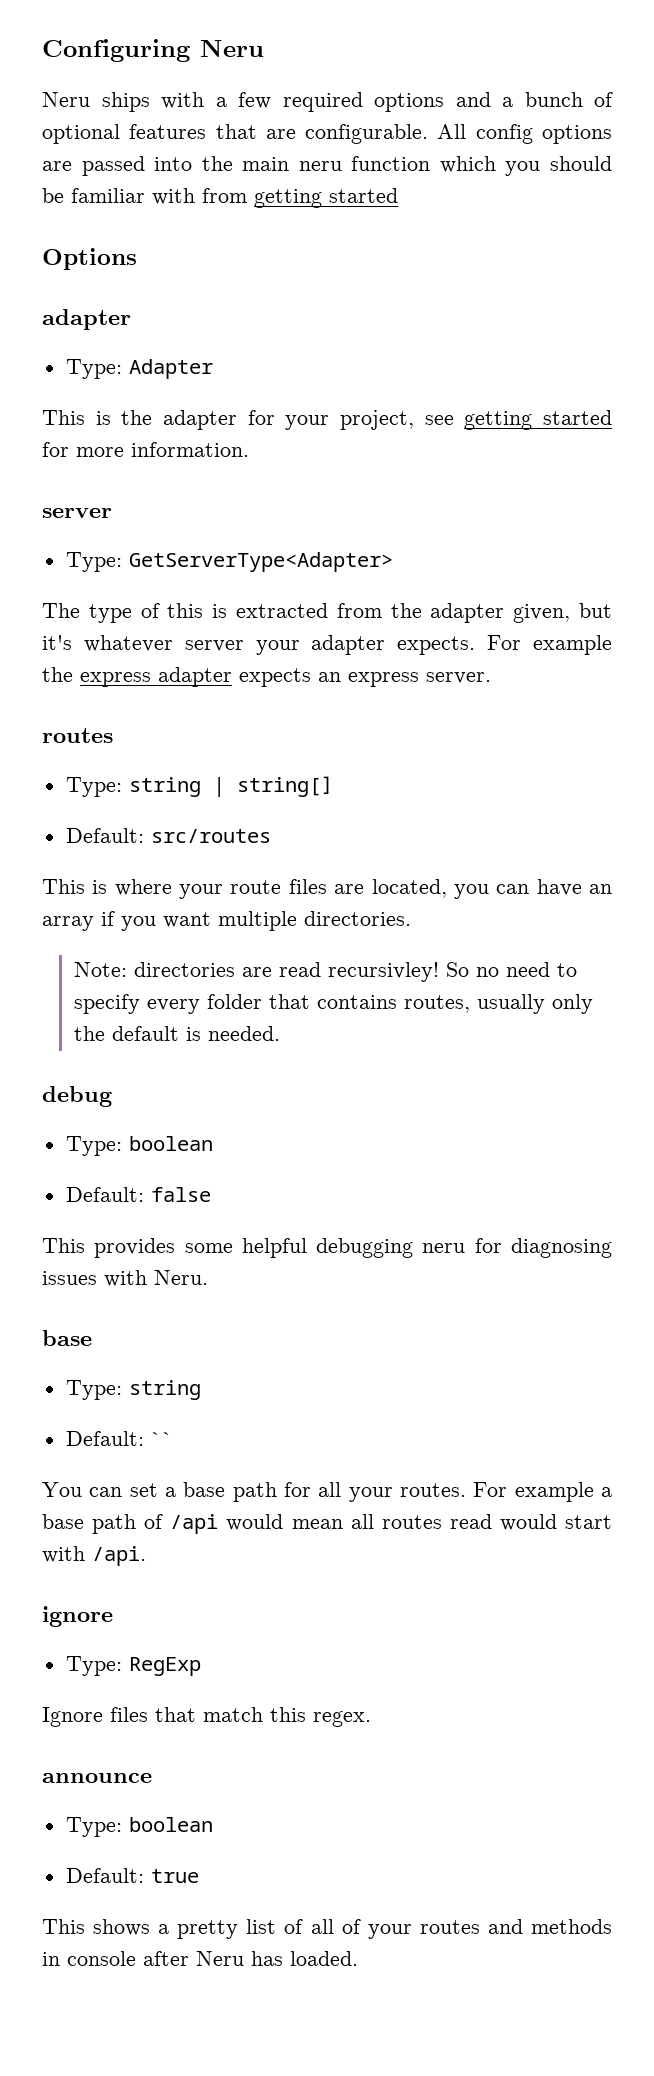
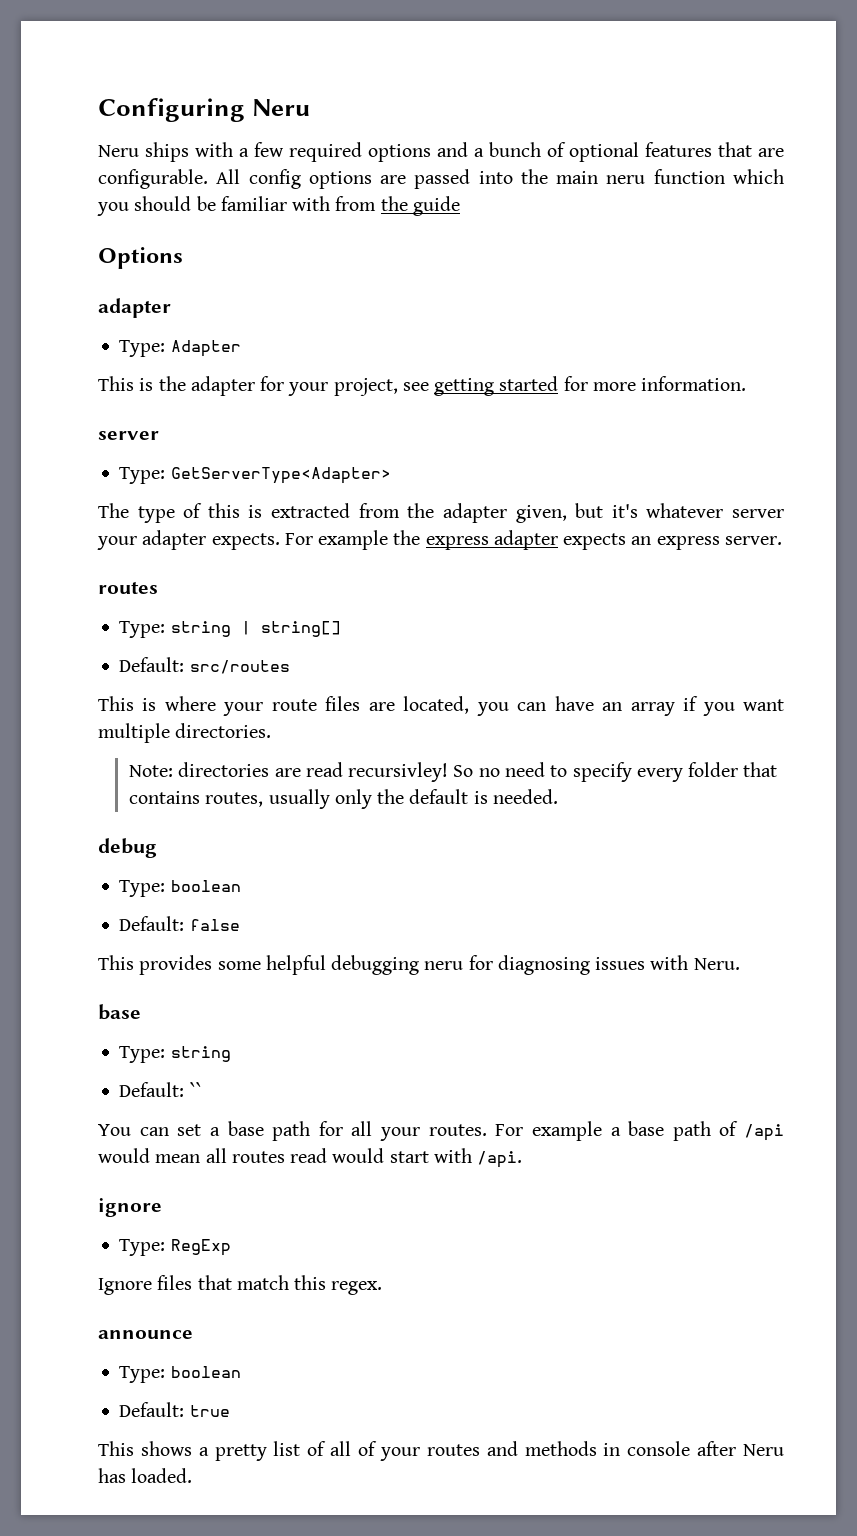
- All config options are passed into the main neru function which you should be familiar with from getting started
+ All config options are passed into the main neru function which you should be familiar with from the guide

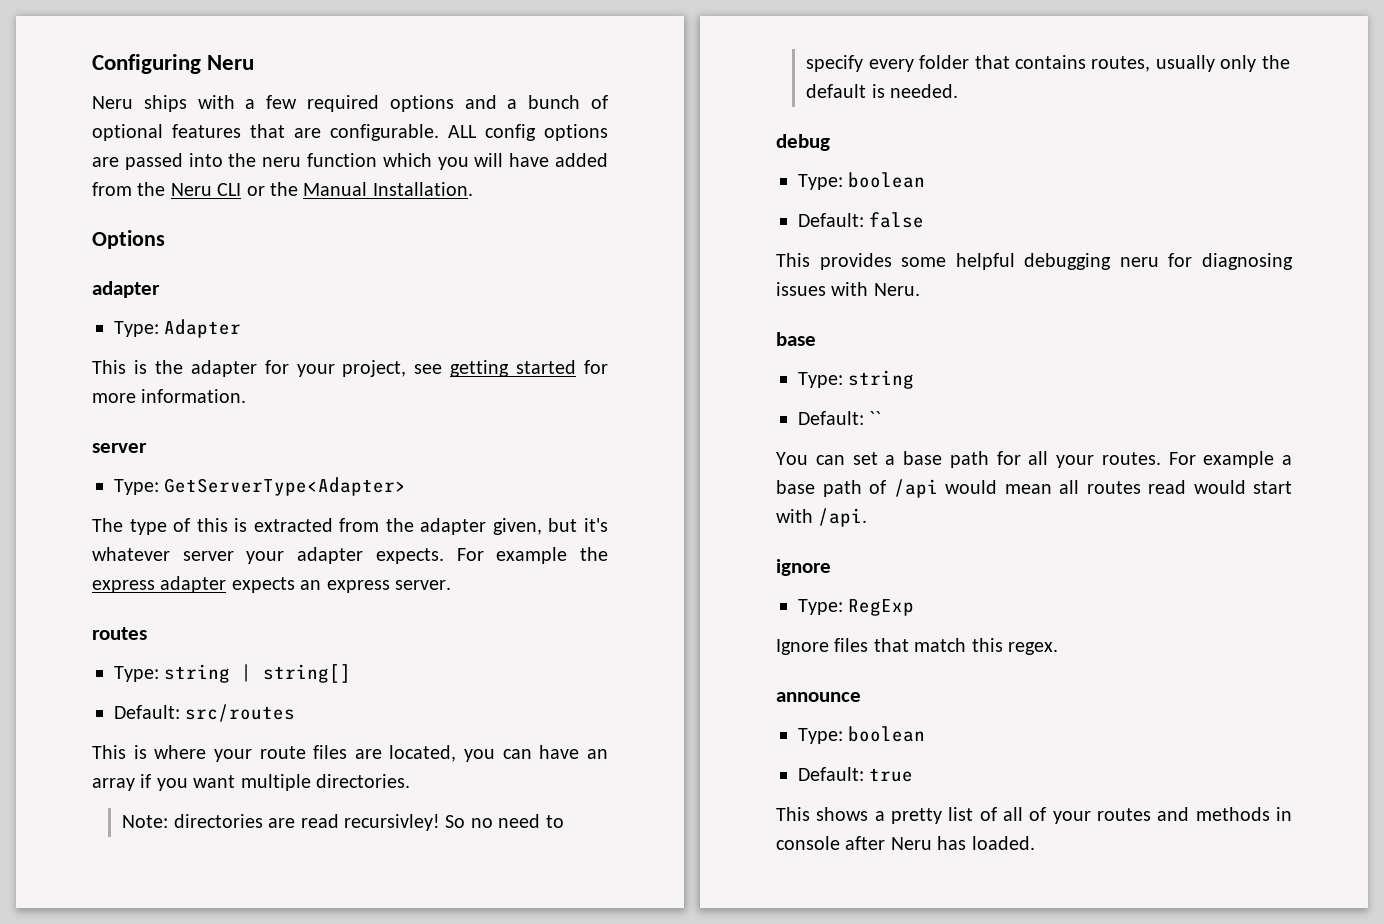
- All config options are passed into the main neru function which you should be familiar with from the guide
+ ALL config options are passed into the neru function which you will have added from the Neru CLI or the Manual Installation.

